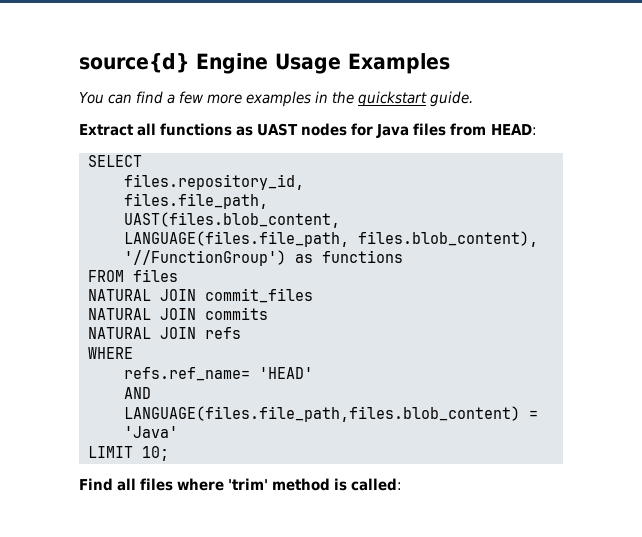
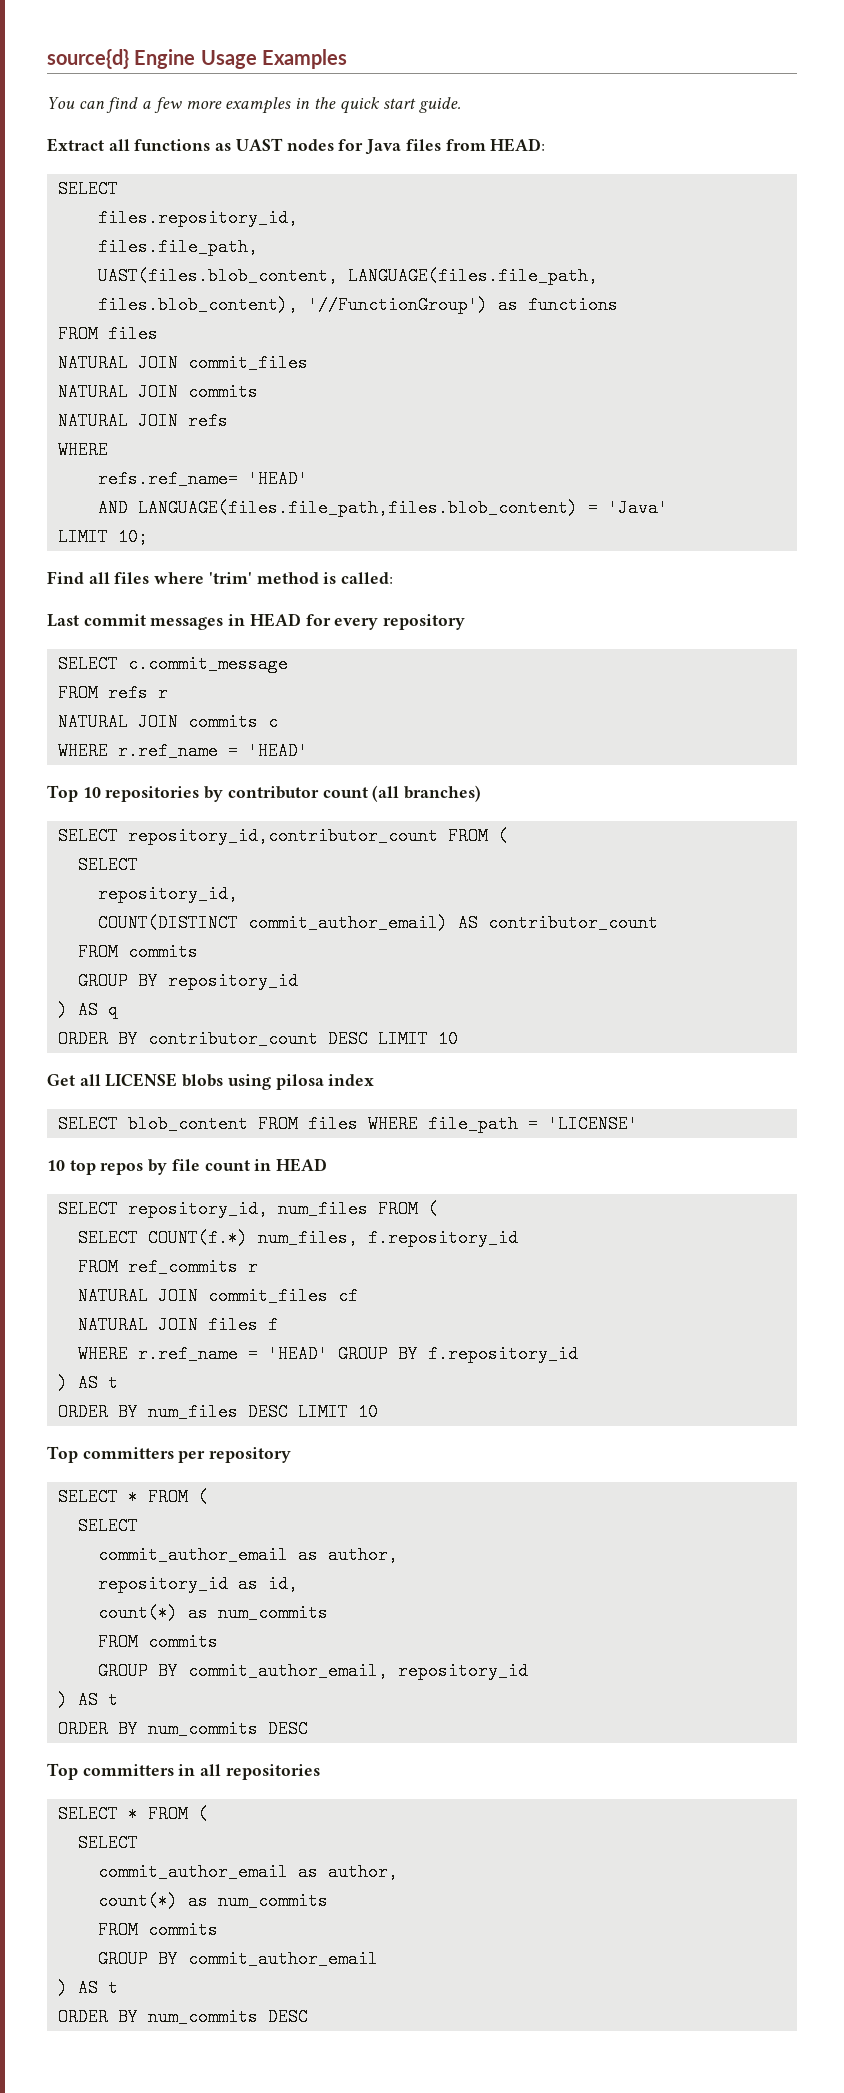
- You can find a few more examples in the quickstart guide.
+ You can find a few more examples in the quick start guide.
+ Last commit messages in HEAD for every repository
+ SELECT c.commit_message
+ FROM refs r
+ NATURAL JOIN commits c
+ WHERE r.ref_name = 'HEAD'
+ Top 10 repositories by contributor count (all branches)
+ SELECT repository_id,contributor_count FROM (
+ SELECT
+ repository_id,
+ COUNT(DISTINCT commit_author_email) AS contributor_count
+ FROM commits
+ GROUP BY repository_id
+ ) AS q
+ ORDER BY contributor_count DESC LIMIT 10
+ Get all LICENSE blobs using pilosa index
+ SELECT blob_content FROM files WHERE file_path = 'LICENSE'
+ 10 top repos by file count in HEAD
+ SELECT repository_id, num_files FROM (
+ SELECT COUNT(f.*) num_files, f.repository_id
+ FROM ref_commits r
+ NATURAL JOIN commit_files cf
+ NATURAL JOIN files f
+ WHERE r.ref_name = 'HEAD' GROUP BY f.repository_id
+ ) AS t
+ ORDER BY num_files DESC LIMIT 10
+ Top committers per repository
+ SELECT * FROM (
+ SELECT
+ commit_author_email as author,
+ repository_id as id,
+ count(*) as num_commits
+ FROM commits
+ GROUP BY commit_author_email, repository_id
+ ) AS t
+ ORDER BY num_commits DESC
+ Top committers in all repositories
+ SELECT * FROM (
+ SELECT
+ commit_author_email as author,
+ count(*) as num_commits
+ FROM commits
+ GROUP BY commit_author_email
+ ) AS t
+ ORDER BY num_commits DESC

